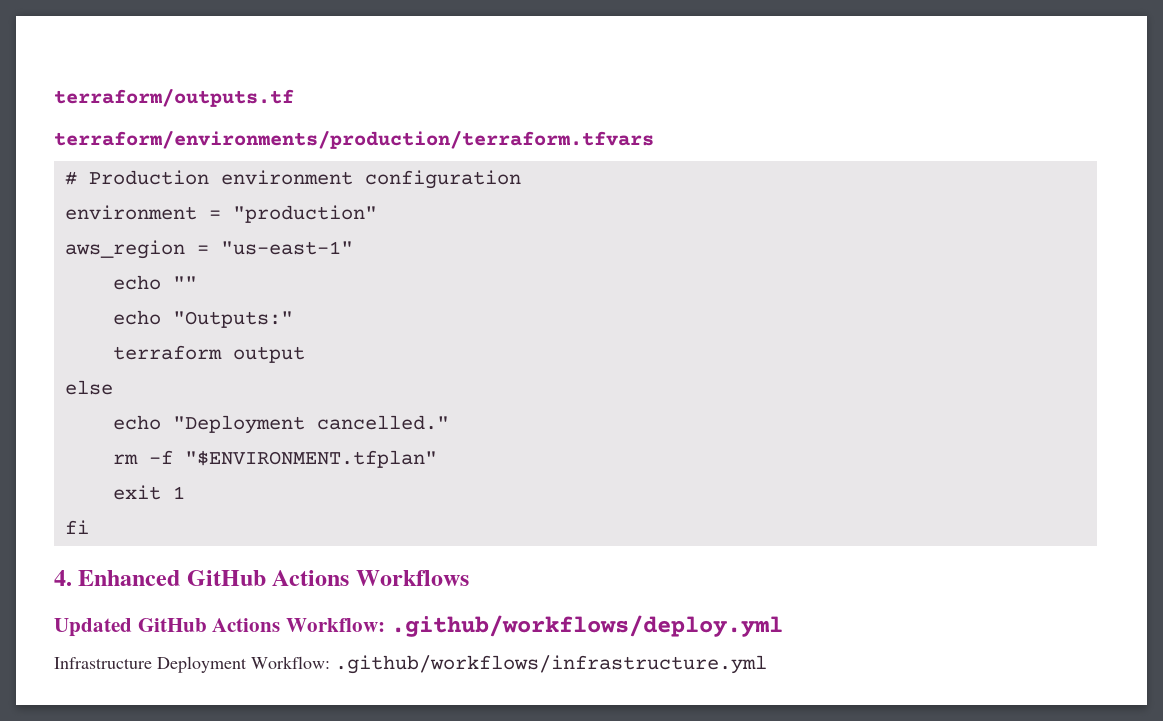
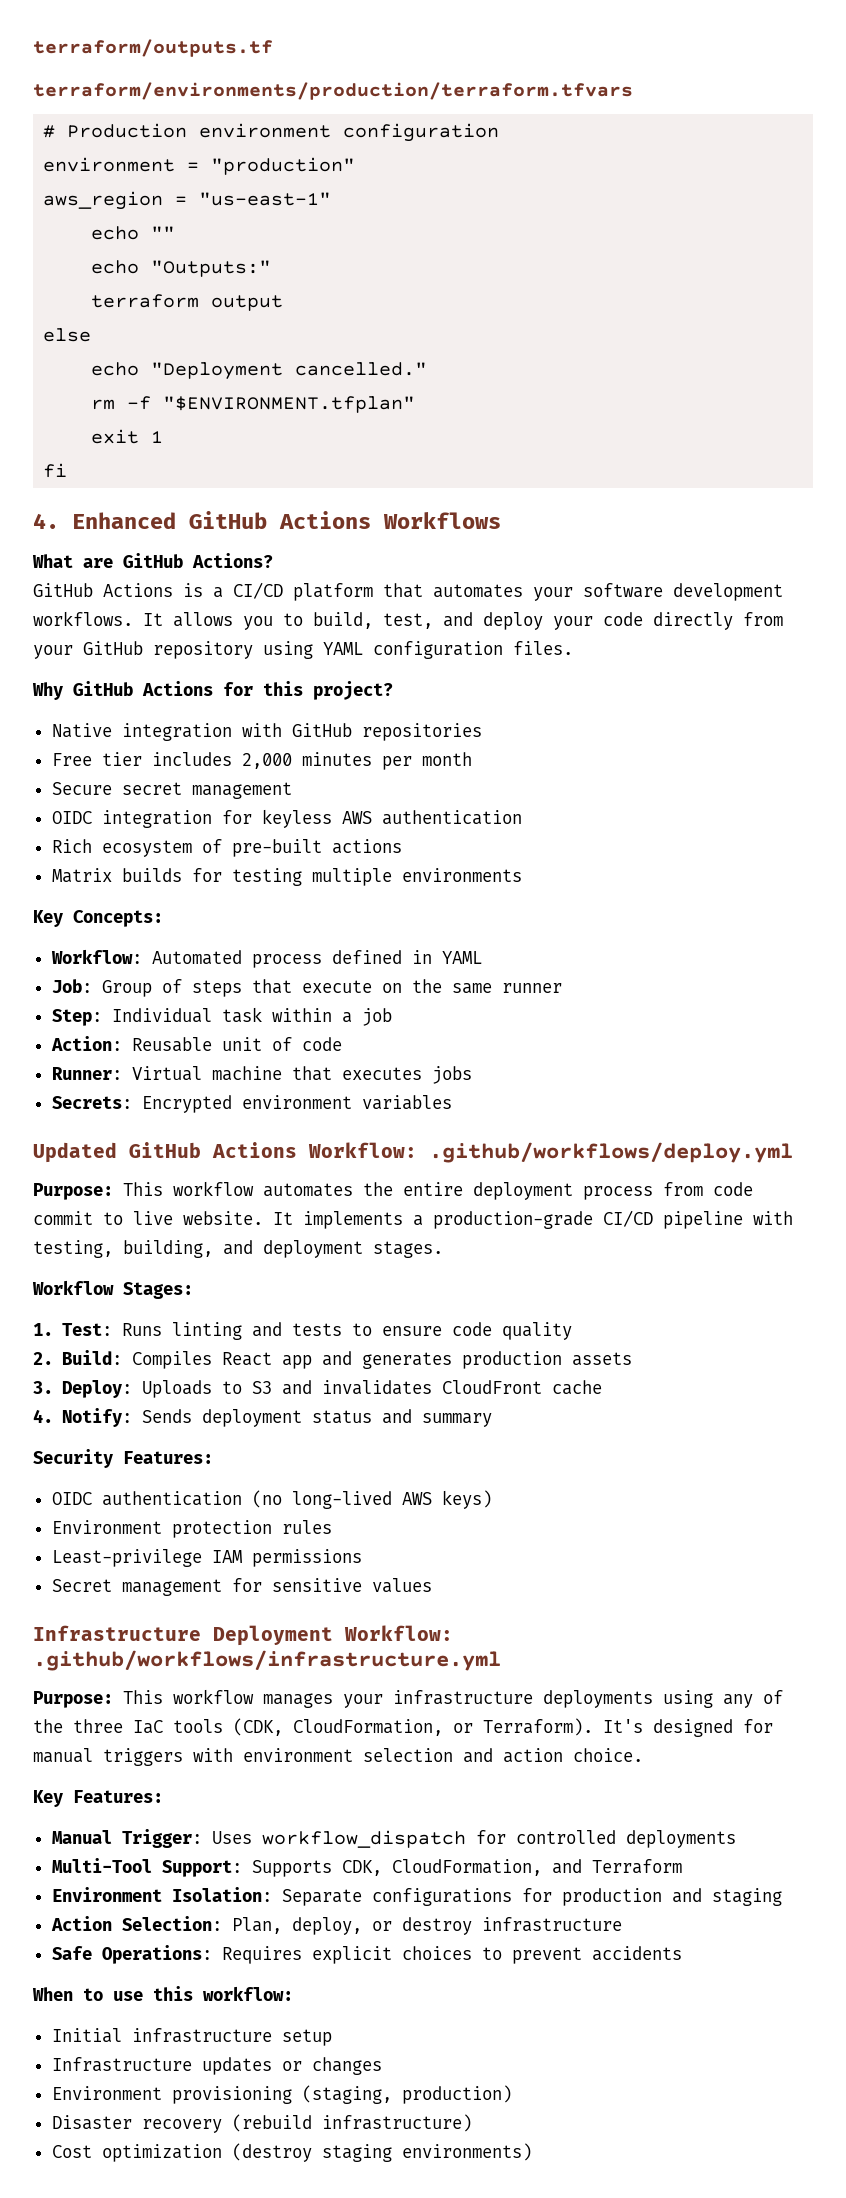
+ What are GitHub Actions?
+ GitHub Actions is a CI/CD platform that automates your software development workflows. It allows you to build, test, and deploy your code directly from your GitHub repository using YAML configuration files.
+ Why GitHub Actions for this project?
+ Native integration with GitHub repositories
+ Free tier includes 2,000 minutes per month
+ Secure secret management
+ OIDC integration for keyless AWS authentication
+ Rich ecosystem of pre-built actions
+ Matrix builds for testing multiple environments
+ Key Concepts:
+ Workflow: Automated process defined in YAML
+ Job: Group of steps that execute on the same runner
+ Step: Individual task within a job
+ Action: Reusable unit of code
+ Runner: Virtual machine that executes jobs
+ Secrets: Encrypted environment variables
+ Purpose: This workflow automates the entire deployment process from code commit to live website. It implements a production-grade CI/CD pipeline with testing, building, and deployment stages.
+ Workflow Stages:
+ 1. Test: Runs linting and tests to ensure code quality
+ 2. Build: Compiles React app and generates production assets
+ 3. Deploy: Uploads to S3 and invalidates CloudFront cache
+ 4. Notify: Sends deployment status and summary
+ Security Features:
+ OIDC authentication (no long-lived AWS keys)
+ Environment protection rules
+ Least-privilege IAM permissions
+ Secret management for sensitive values
  Infrastructure Deployment Workflow: .github/workflows/infrastructure.yml
+ Purpose: This workflow manages your infrastructure deployments using any of the three IaC tools (CDK, CloudFormation, or Terraform). It's designed for manual triggers with environment selection and action choice.
+ Key Features:
+ Manual Trigger: Uses workflow_dispatch for controlled deployments
+ Multi-Tool Support: Supports CDK, CloudFormation, and Terraform
+ Environment Isolation: Separate configurations for production and staging
+ Action Selection: Plan, deploy, or destroy infrastructure
+ Safe Operations: Requires explicit choices to prevent accidents
+ When to use this workflow:
+ Initial infrastructure setup
+ Infrastructure updates or changes
+ Environment provisioning (staging, production)
+ Disaster recovery (rebuild infrastructure)
+ Cost optimization (destroy staging environments)

